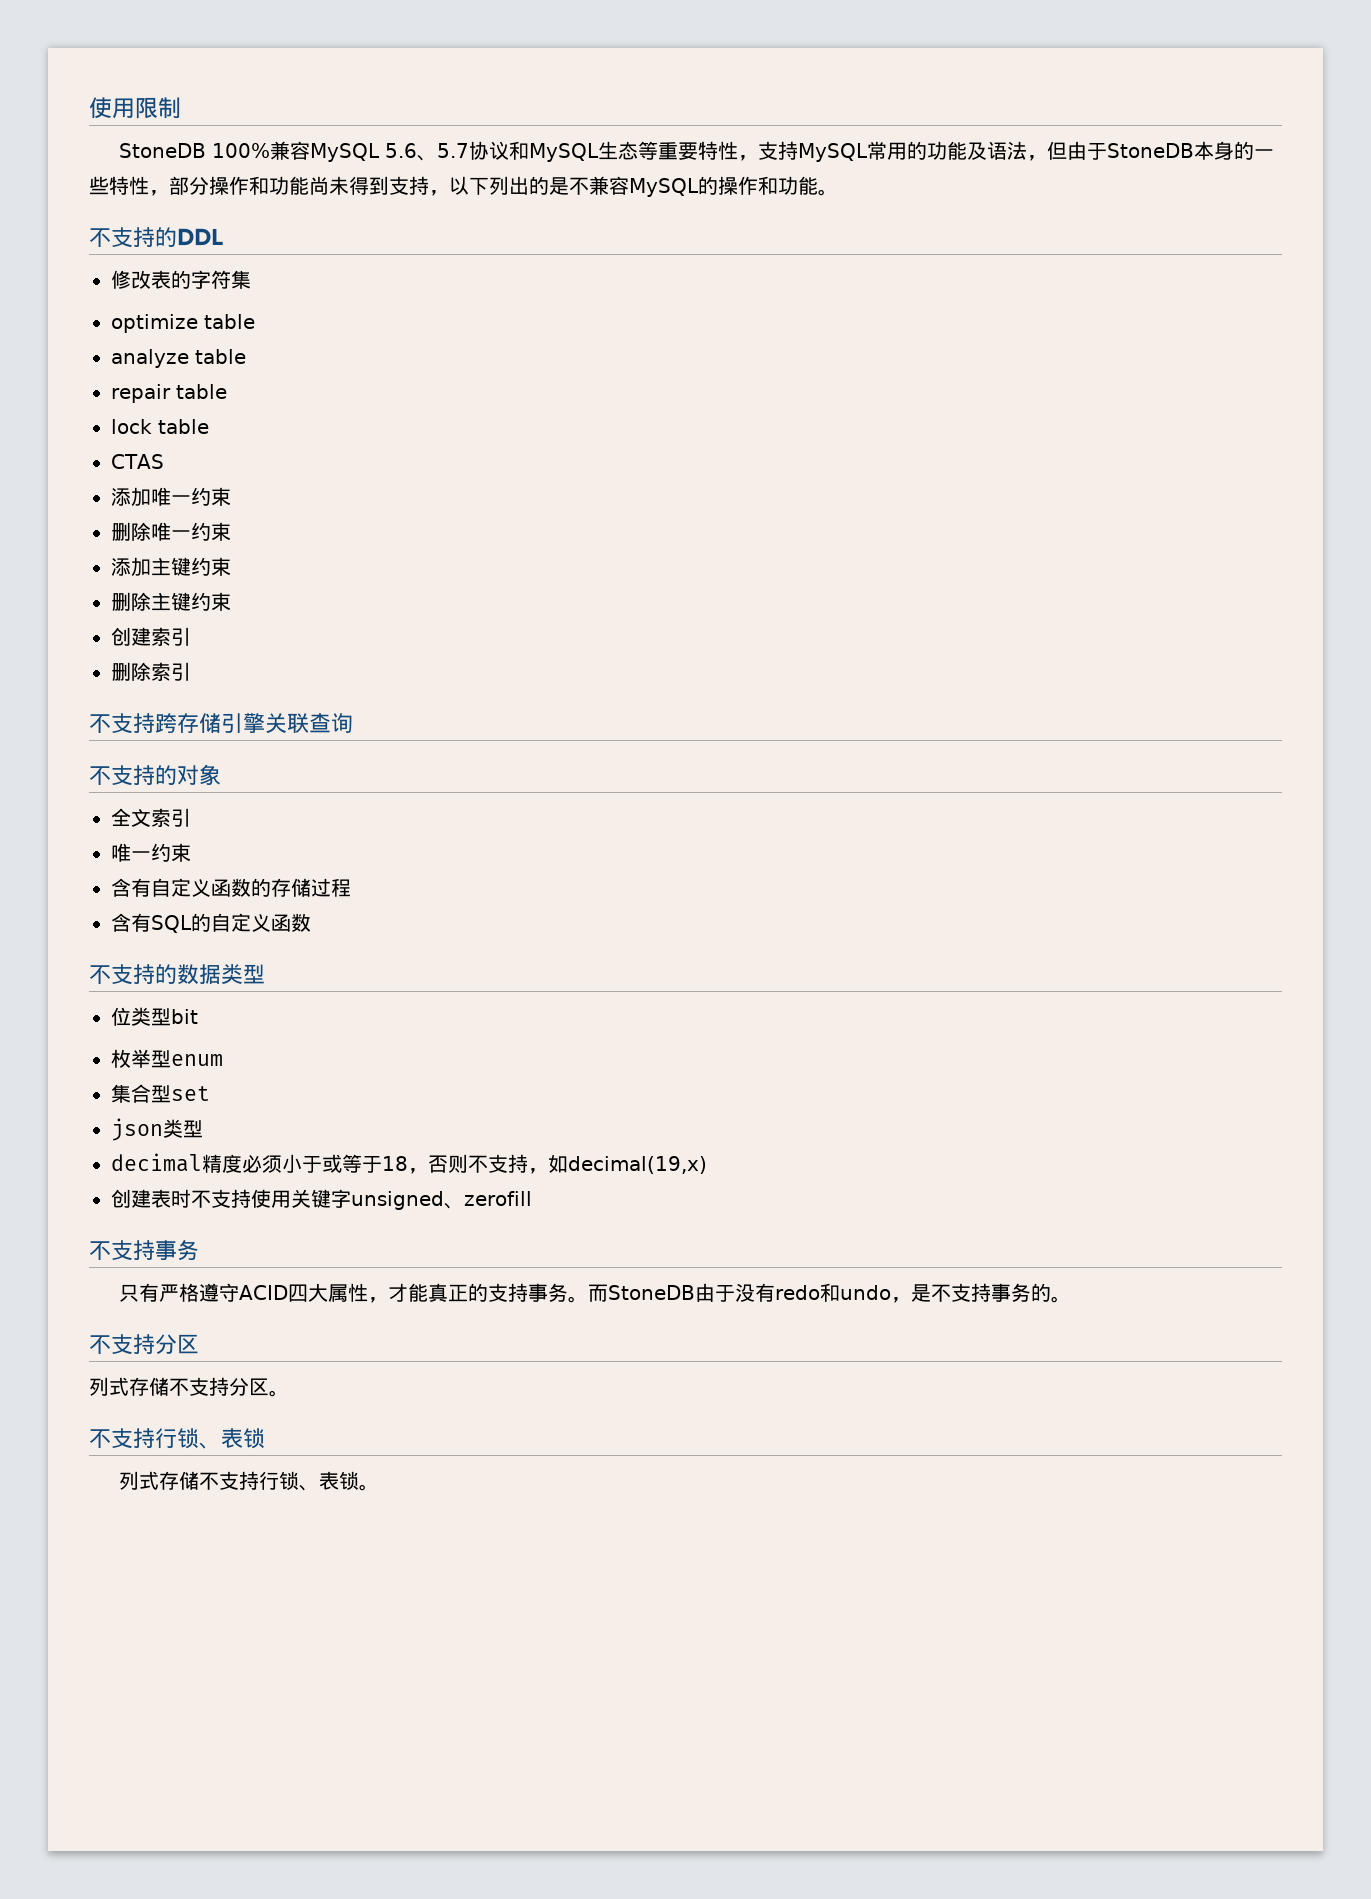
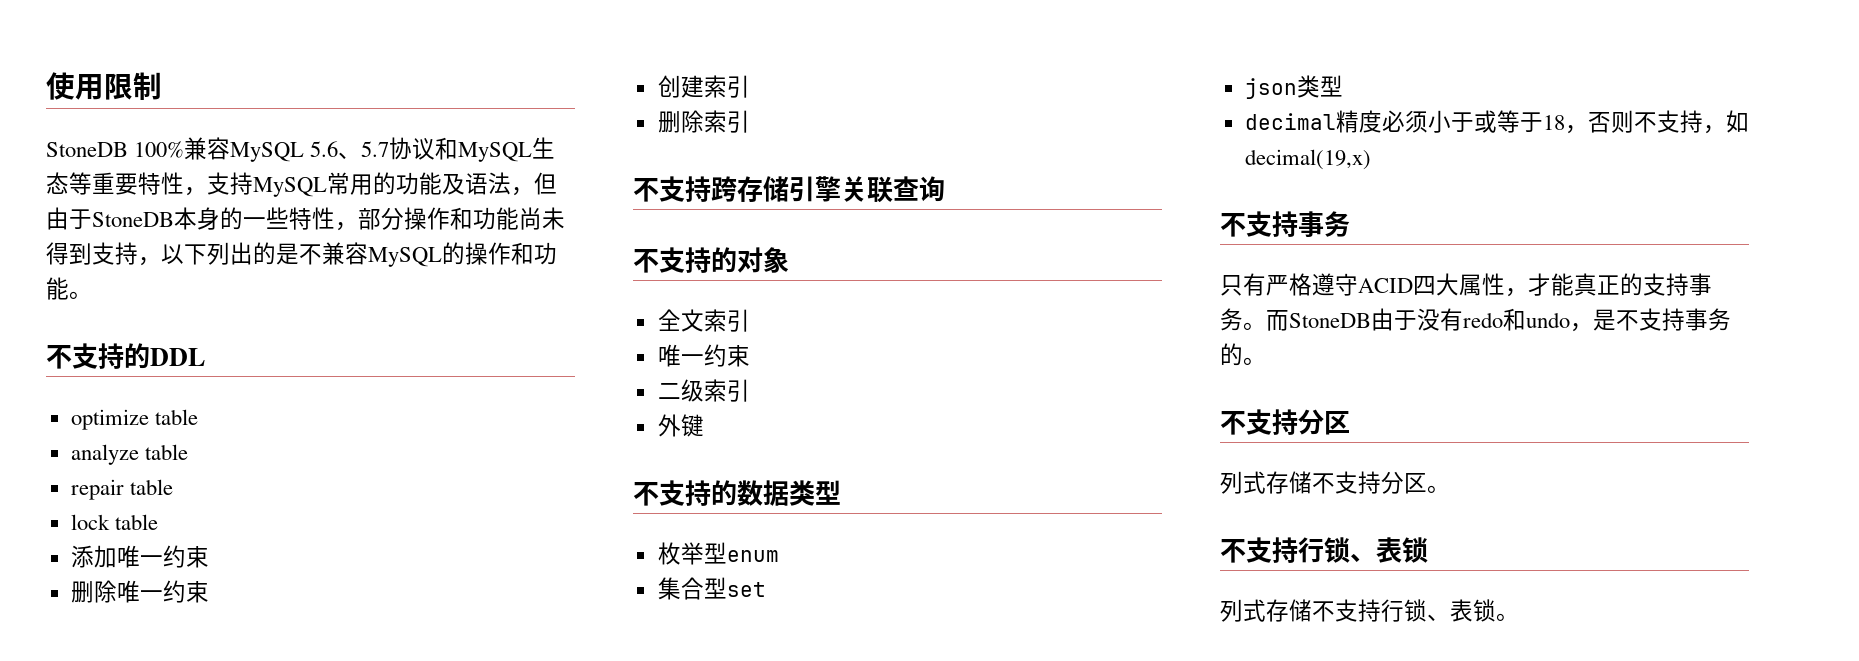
- 修改表的字符集
- CTAS
- 添加主键约束
- 删除主键约束
- 含有自定义函数的存储过程
- 含有SQL的自定义函数
+ 二级索引
+ 外键
- 位类型bit
- 创建表时不支持使用关键字unsigned、zerofill

